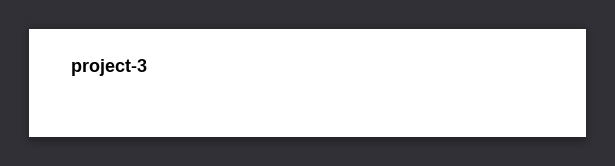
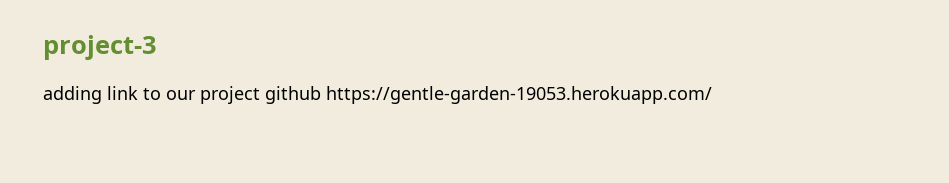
+ adding link to our project github https://gentle-garden-19053.herokuapp.com/

